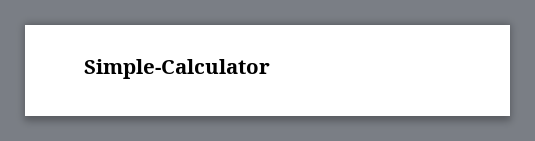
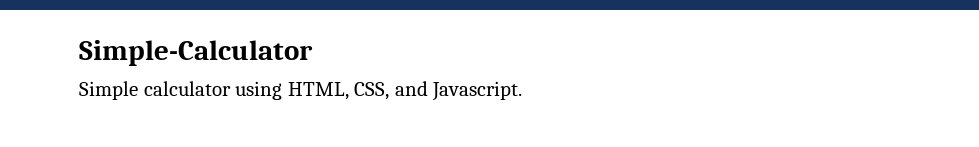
+ Simple calculator using HTML, CSS, and Javascript.

